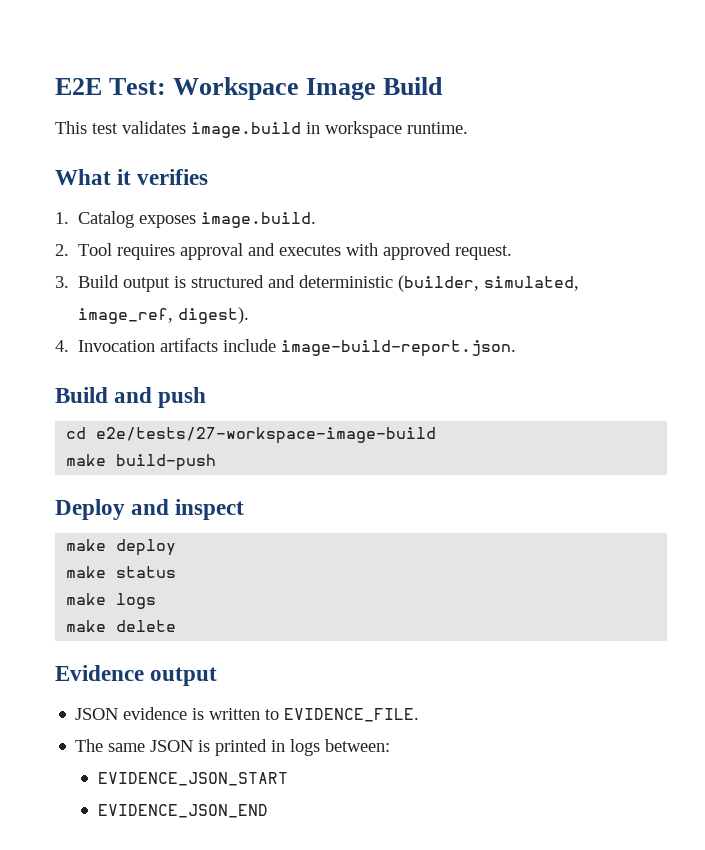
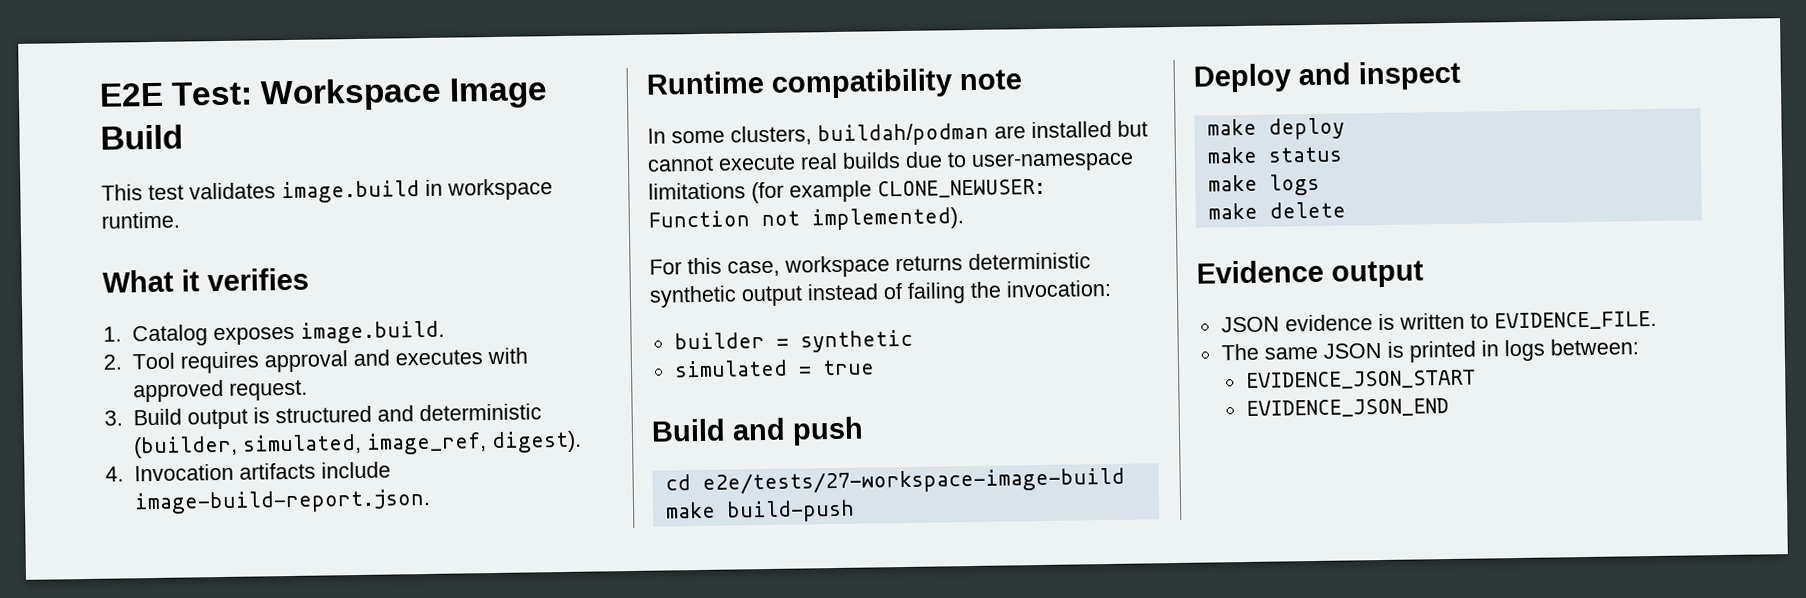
+ Runtime compatibility note
+ In some clusters, buildah/podman are installed but cannot execute real builds due to user-namespace limitations (for example CLONE_NEWUSER: Function not implemented).
+ For this case, workspace returns deterministic synthetic output instead of failing the invocation:
+ builder = synthetic
+ simulated = true

